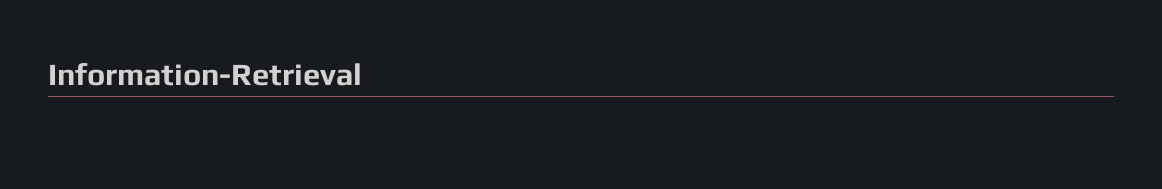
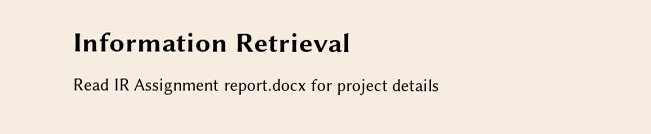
- Information-Retrieval
+ Information Retrieval
+ Read IR Assignment report.docx for project details

